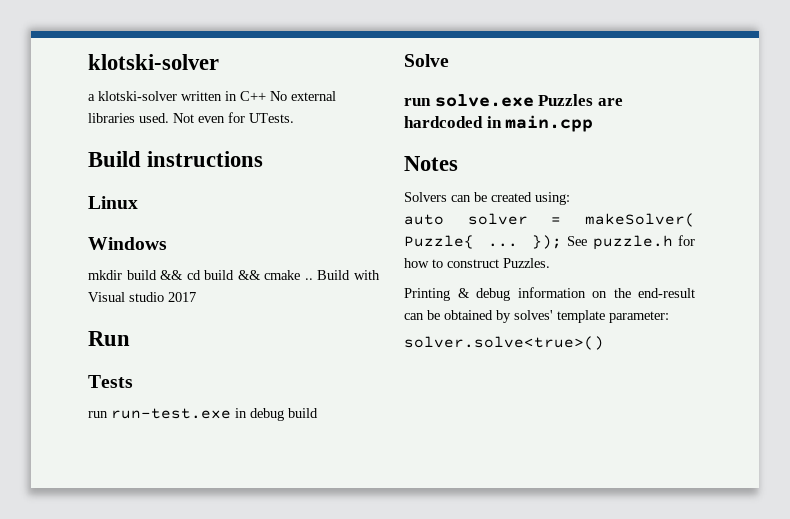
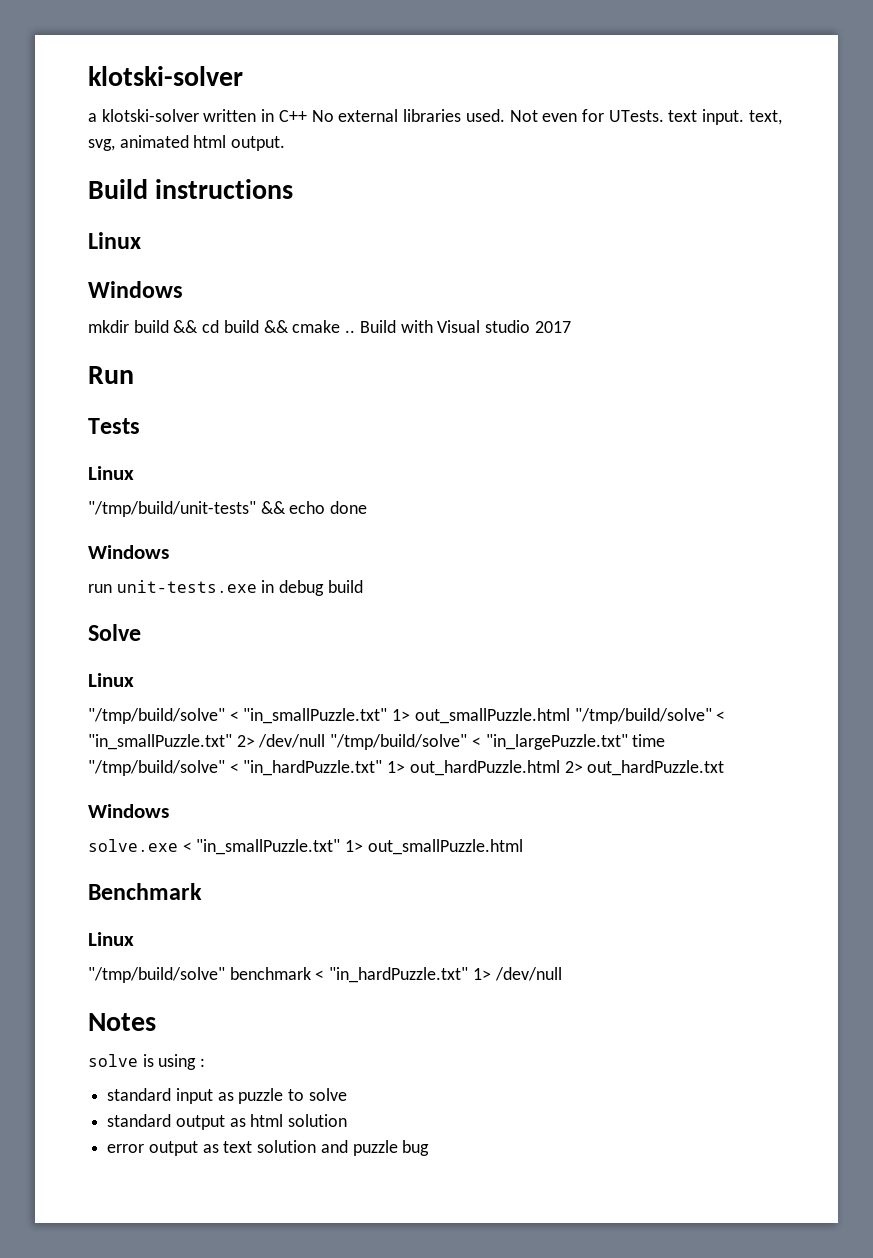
- Not even for UTests.
+ Not even for UTests. text input. text, svg, animated html output.
  Tests
- run run-test.exe in debug build
+ Linux
+ "/tmp/build/unit-tests" && echo done
+ Windows
+ run unit-tests.exe in debug build
  Solve
- run solve.exe Puzzles are hardcoded in main.cpp
+ Linux
+ "/tmp/build/solve" < "in_smallPuzzle.txt" 1> out_smallPuzzle.html "/tmp/build/solve" < "in_smallPuzzle.txt" 2> /dev/null "/tmp/build/solve" < "in_largePuzzle.txt" time "/tmp/build/solve" < "in_hardPuzzle.txt" 1> out_hardPuzzle.html 2> out_hardPuzzle.txt
+ Windows
+ solve.exe < "in_smallPuzzle.txt" 1> out_smallPuzzle.html
+ Benchmark
+ Linux
+ "/tmp/build/solve" benchmark < "in_hardPuzzle.txt" 1> /dev/null
  Notes
- Solvers can be created using:
- auto solver = makeSolver( Puzzle{ ... }); See puzzle.h for how to construct Puzzles.
- Printing & debug information on the end-result can be obtained by solves' template parameter:
- solver.solve<true>()
+ solve is using :
+ standard input as puzzle to solve
+ standard output as html solution
+ error output as text solution and puzzle bug

